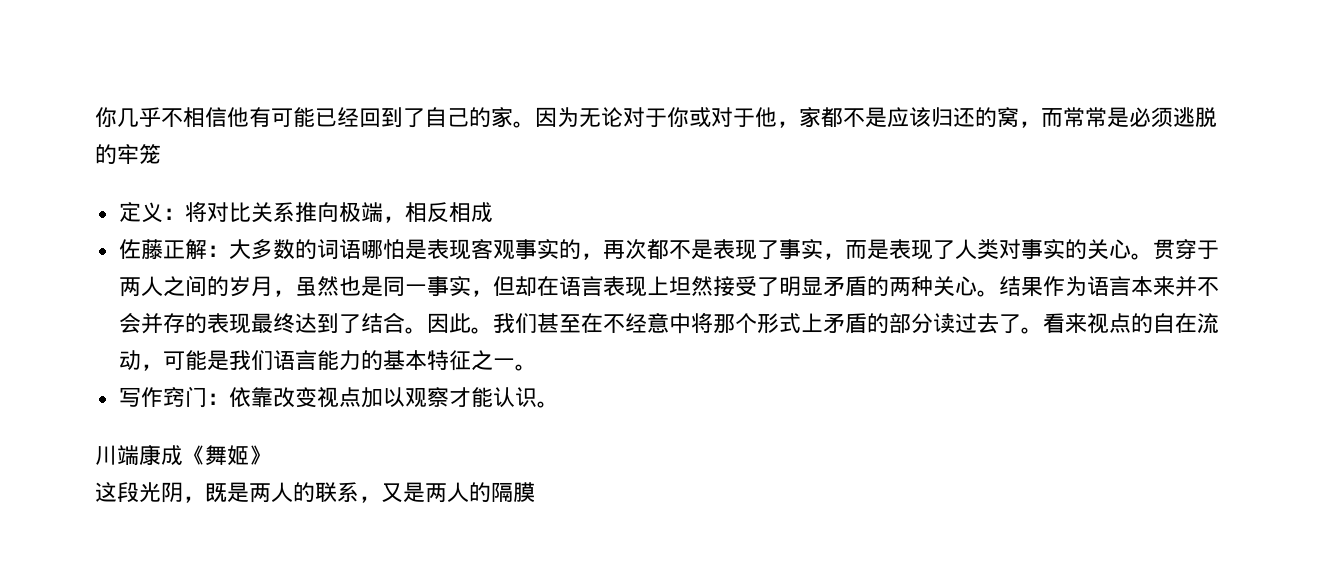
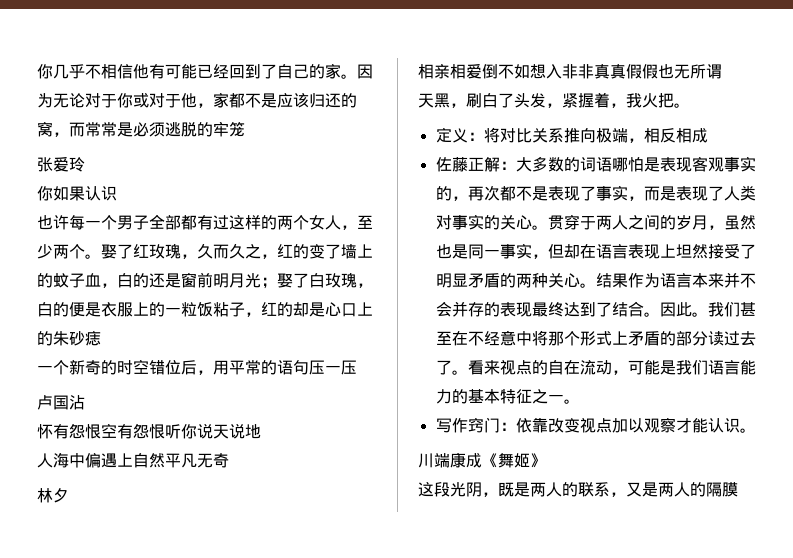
+ 张爱玲
+ 你如果认识
+ 也许每一个男子全部都有过这样的两个女人，至少两个。娶了红玫瑰，久而久之，红的变了墙上的蚊子血，白的还是窗前明月光；娶了白玫瑰，白的便是衣服上的一粒饭粘子，红的却是心口上的朱砂痣
+ 一个新奇的时空错位后，用平常的语句压一压
+ 卢国沾
+ 怀有怨恨空有怨恨听你说天说地
+ 人海中偏遇上自然平凡无奇
+ 林夕
+ 相亲相爱倒不如想入非非真真假假也无所谓
+ 天黑，刷白了头发，紧握着，我火把。

